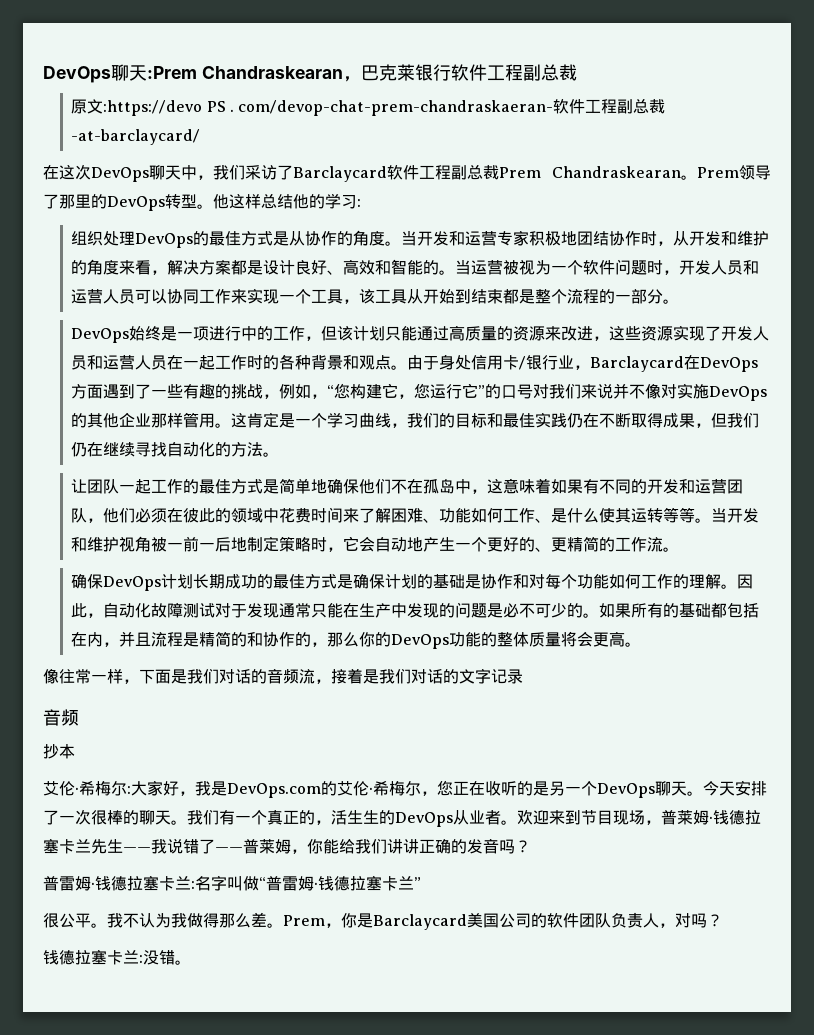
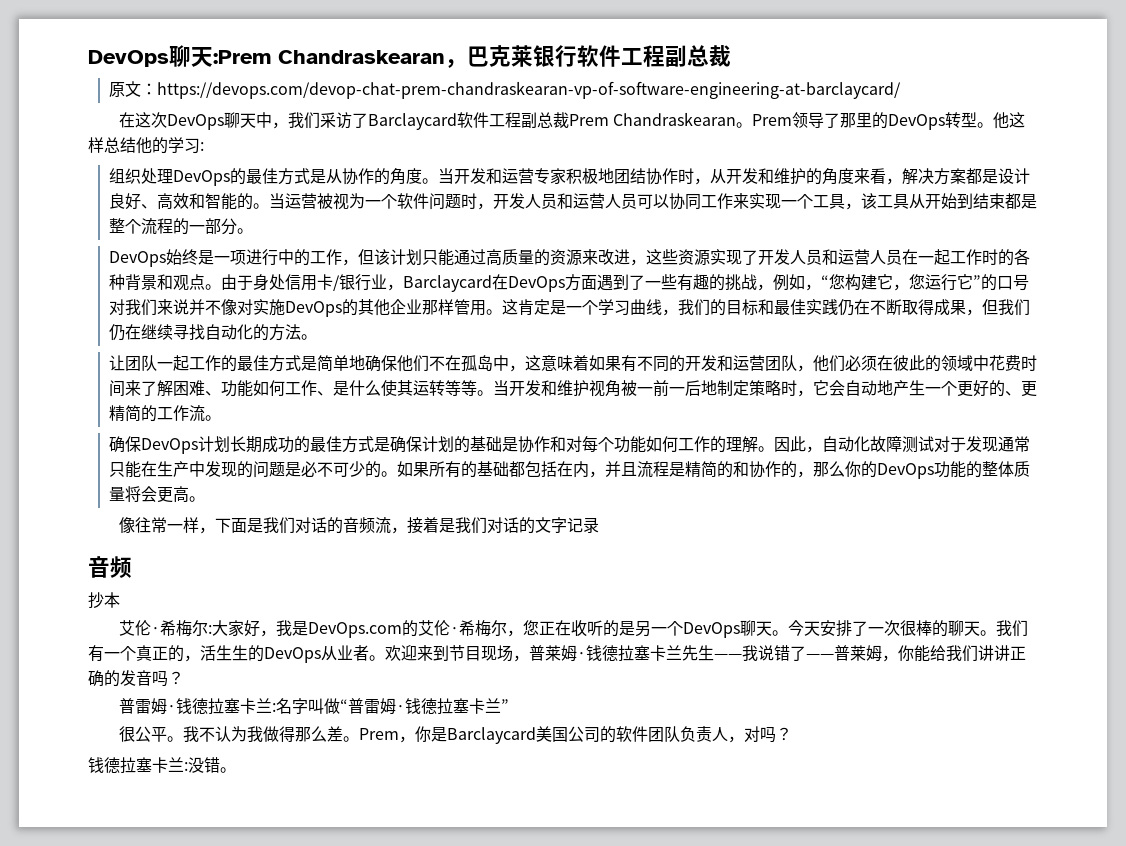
- 原文:https://devo PS . com/devop-chat-prem-chandraskaeran-软件工程副总裁-at-barclaycard/
+ 原文：https://devops.com/devop-chat-prem-chandraskearan-vp-of-software-engineering-at-barclaycard/

